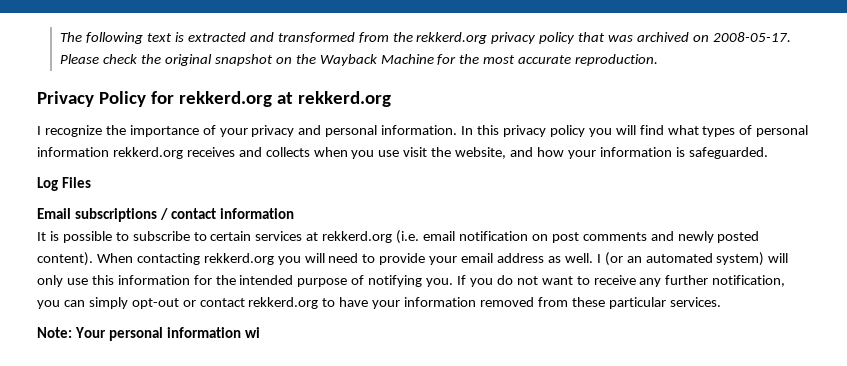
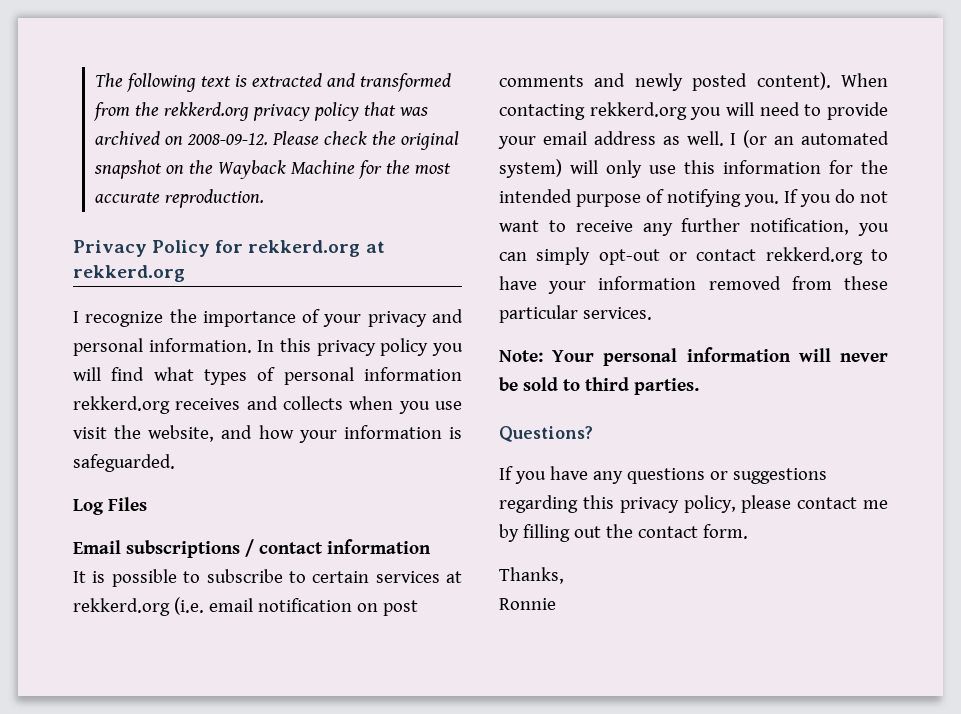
- The following text is extracted and transformed from the rekkerd.org privacy policy that was archived on 2008-05-17.
+ The following text is extracted and transformed from the rekkerd.org privacy policy that was archived on 2008-09-12.
- Note: Your personal information wi
+ Note: Your personal information will never be sold to third parties.
+ Questions?
+ If you have any questions or suggestions regarding this privacy policy, please contact me by filling out the contact form.
+ Thanks,
+ Ronnie

